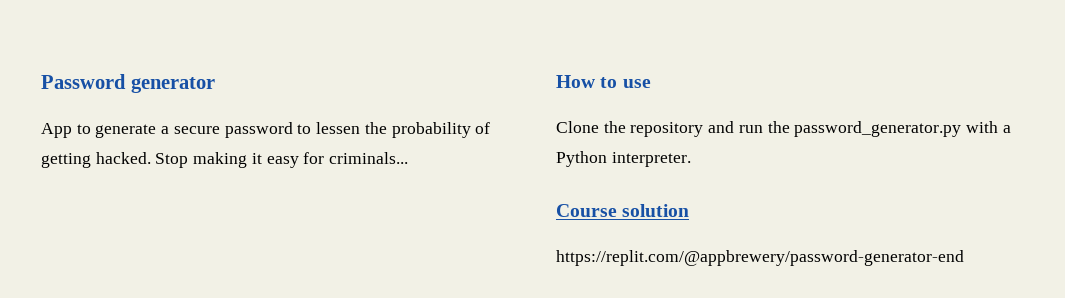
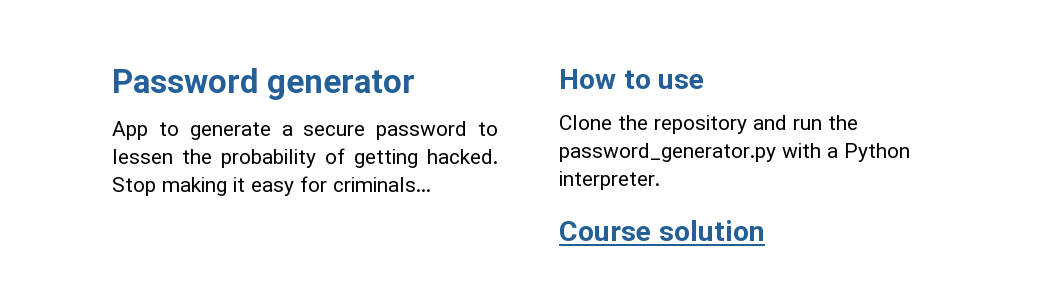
- https://replit.com/@appbrewery/password-generator-end

